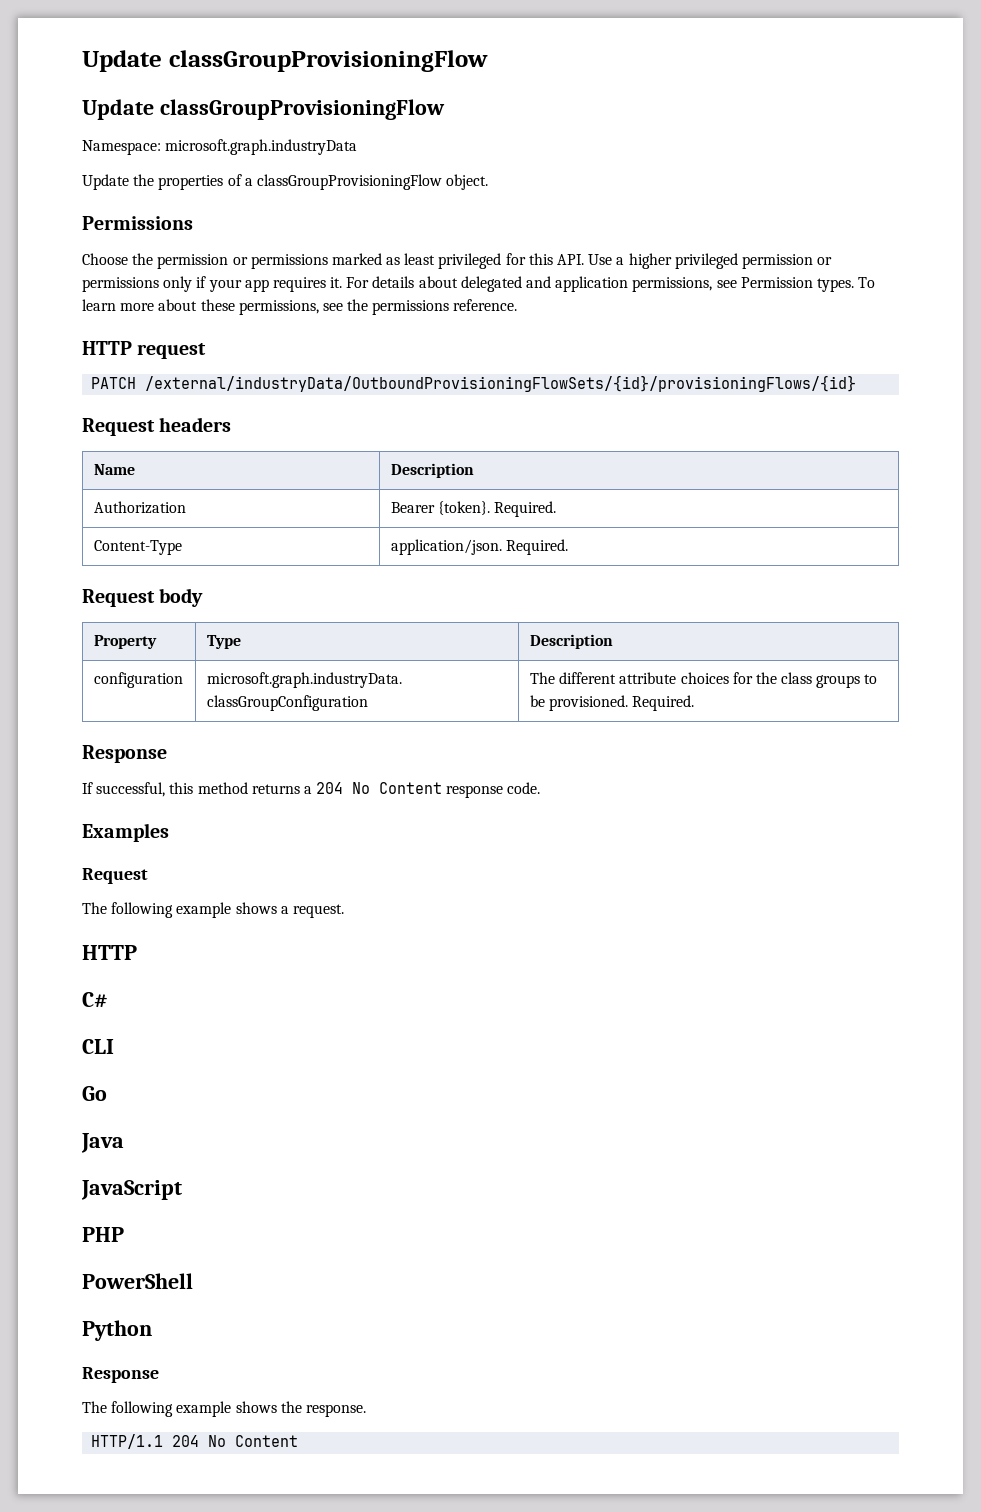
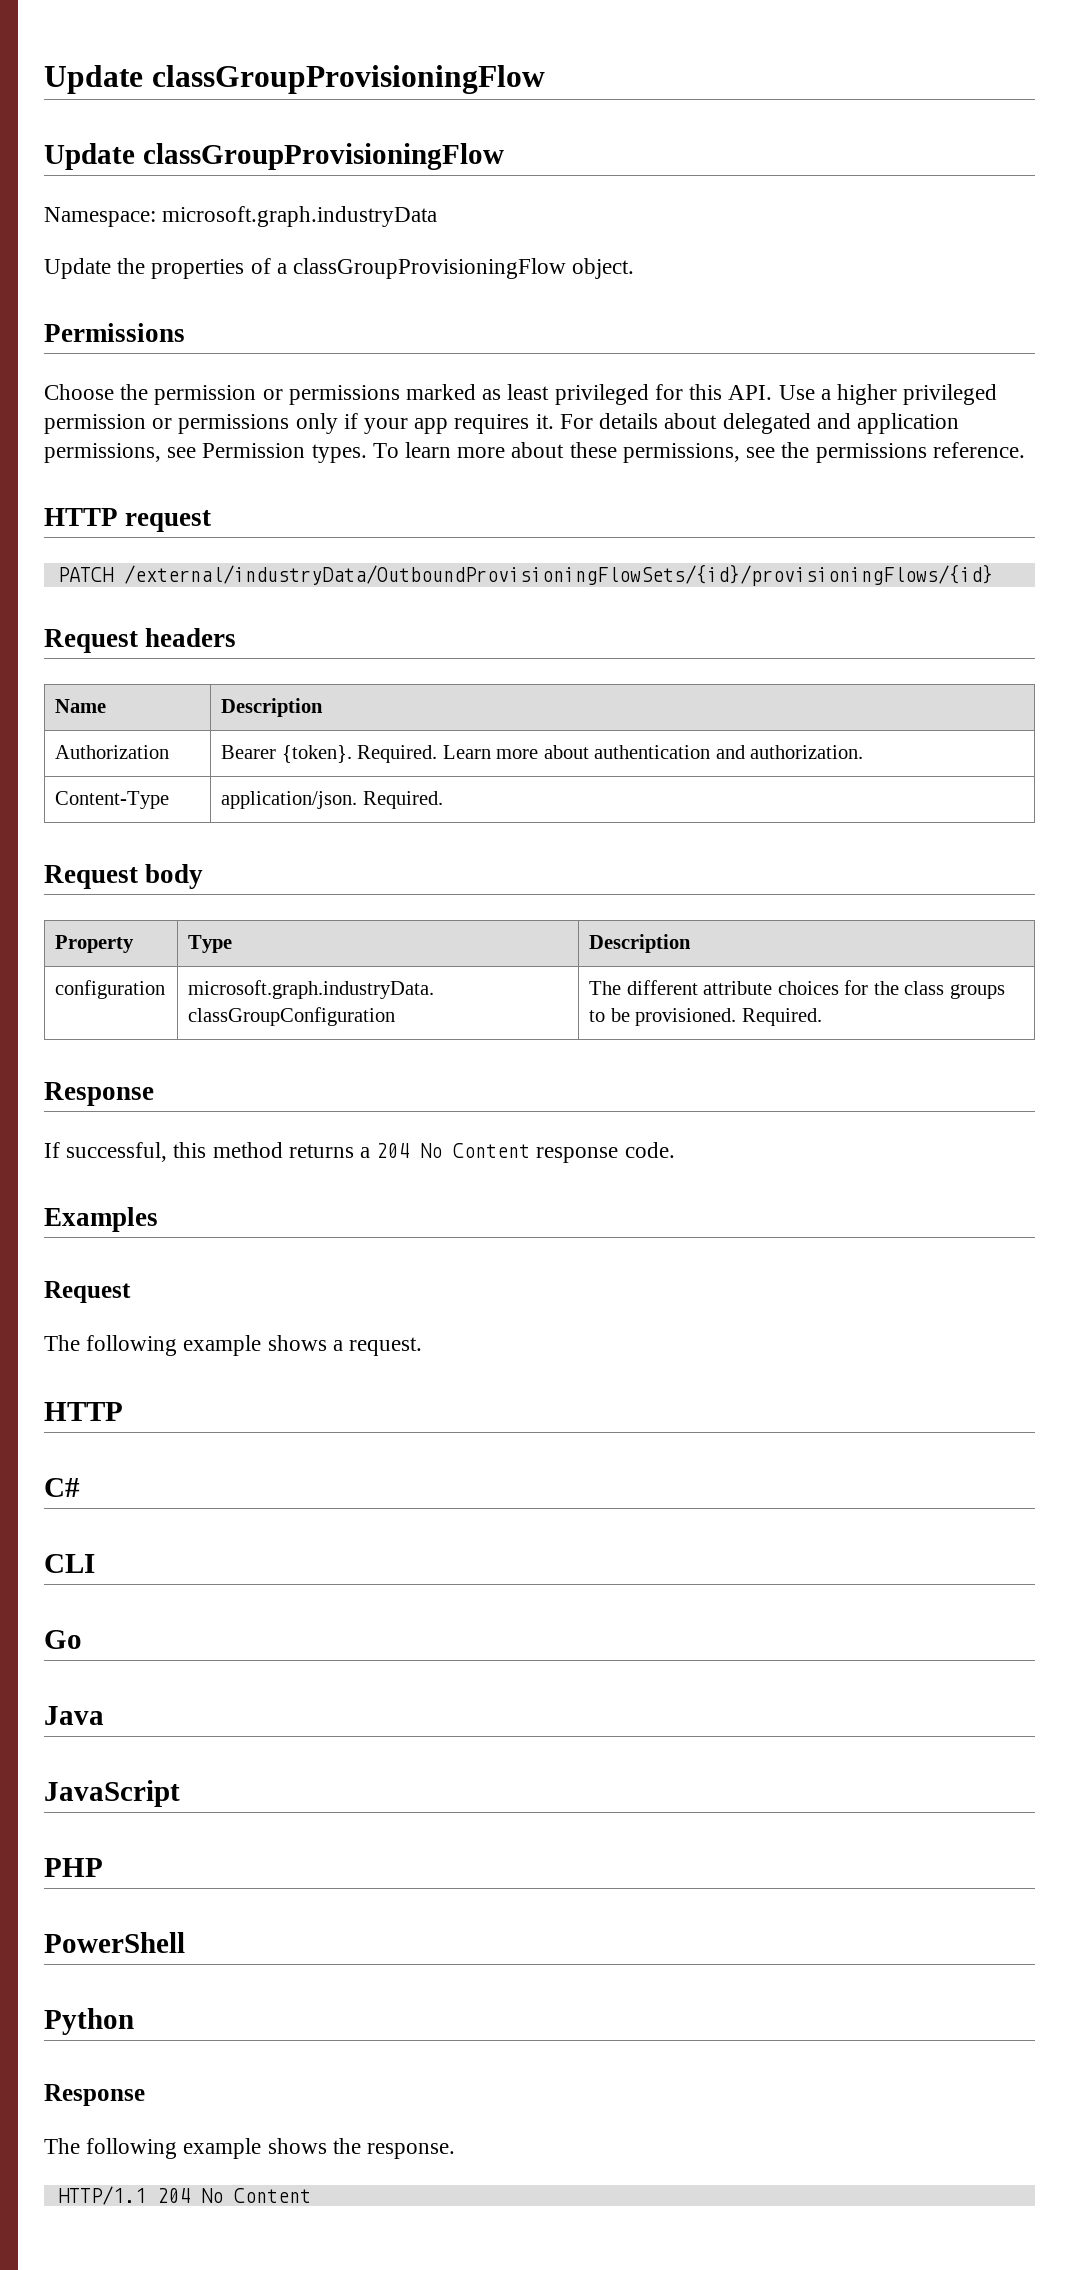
- Authorization | Bearer {token}. Required.
+ Authorization | Bearer {token}. Required. Learn more about authentication and authorization.

